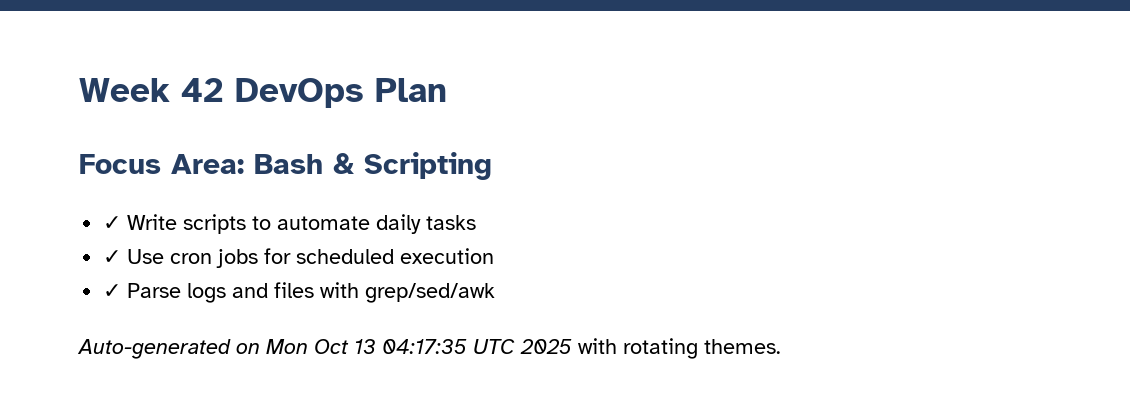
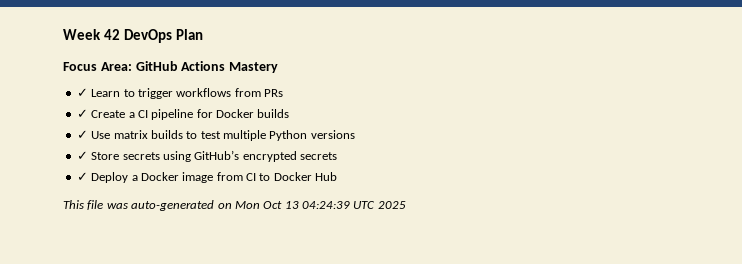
- Focus Area: Bash & Scripting
- ✓ Write scripts to automate daily tasks
- ✓ Use cron jobs for scheduled execution
- ✓ Parse logs and files with grep/sed/awk
- Auto-generated on Mon Oct 13 04:17:35 UTC 2025 with rotating themes.
+ Focus Area: GitHub Actions Mastery
+ ✓ Learn to trigger workflows from PRs
+ ✓ Create a CI pipeline for Docker builds
+ ✓ Use matrix builds to test multiple Python versions
+ ✓ Store secrets using GitHub’s encrypted secrets
+ ✓ Deploy a Docker image from CI to Docker Hub
+ This file was auto-generated on Mon Oct 13 04:24:39 UTC 2025

